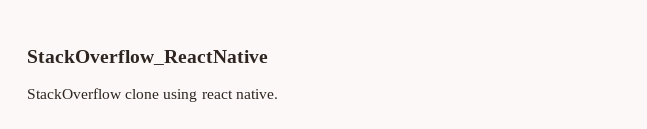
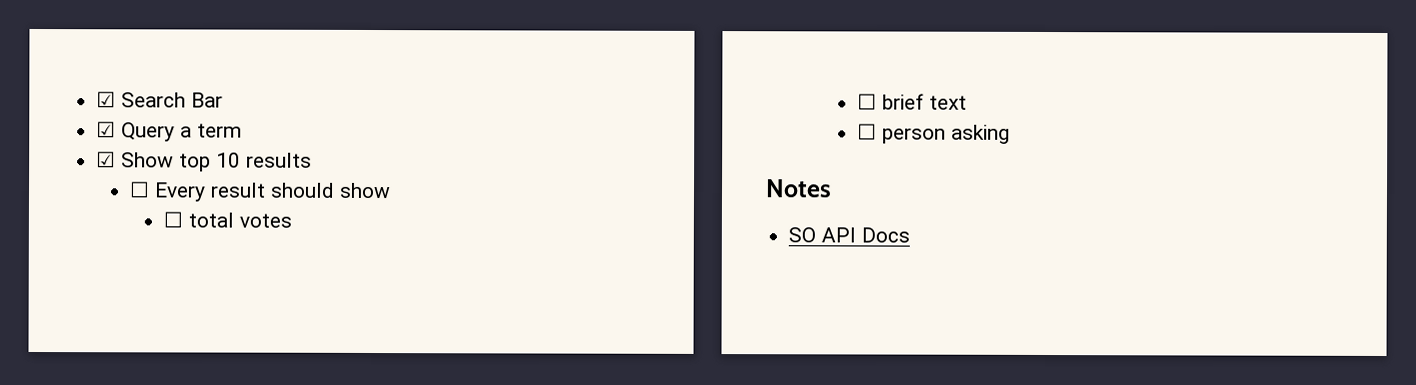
- StackOverflow_ReactNative
- StackOverflow clone using react native.
+ ☑ Search Bar
+ ☑ Query a term
+ ☑ Show top 10 results
+ ☐ Every result should show
+ ☐ total votes
+ ☐ brief text
+ ☐ person asking
+ Notes
+ SO API Docs

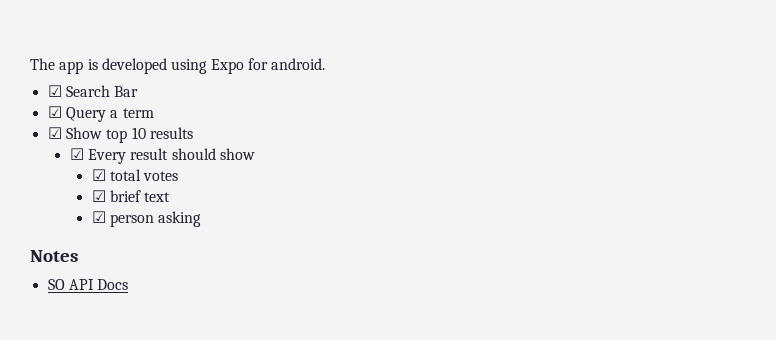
+ The app is developed using Expo for android.
- ☐ Every result should show
+ ☑ Every result should show
- ☐ total votes
+ ☑ total votes
- ☐ brief text
+ ☑ brief text
- ☐ person asking
+ ☑ person asking

